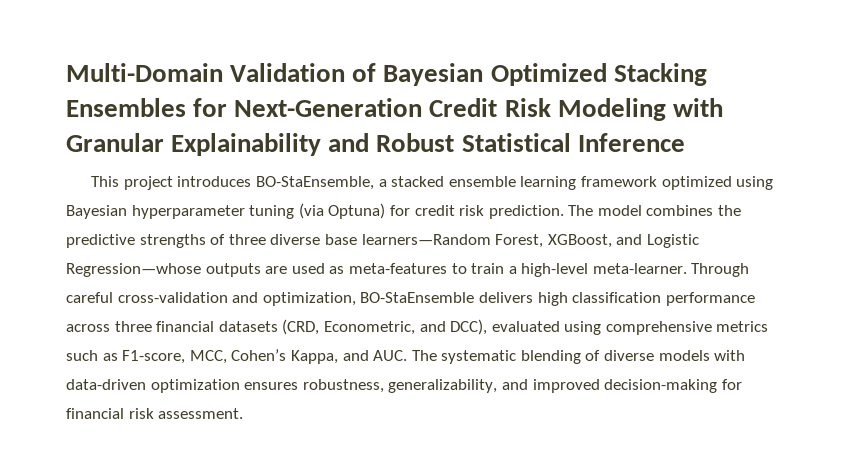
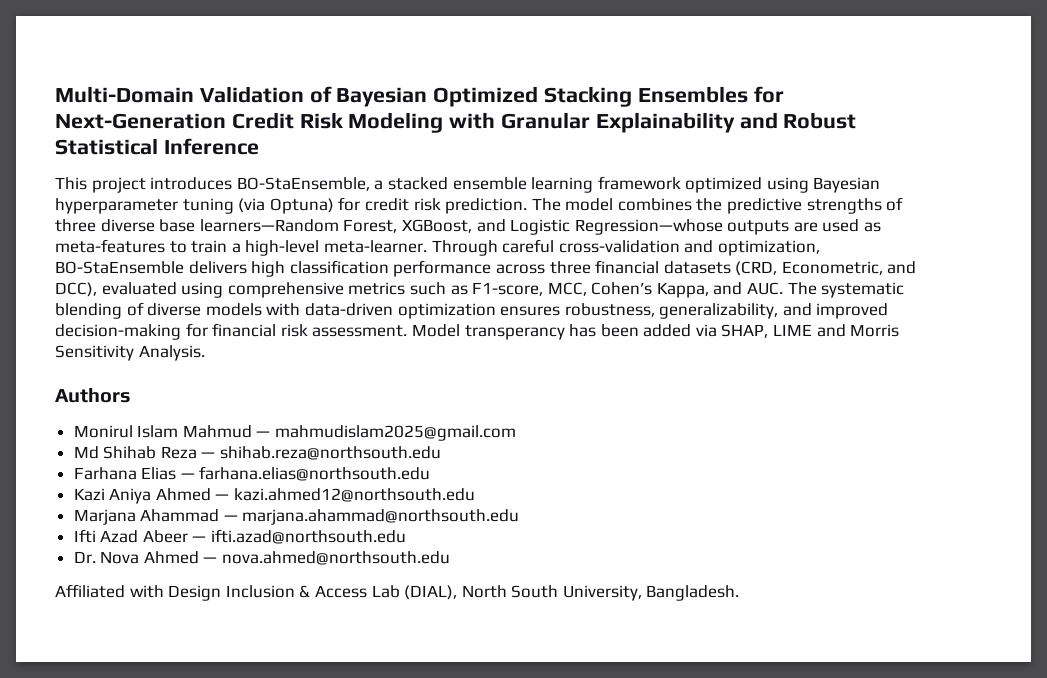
+ Model transperancy has been added via SHAP, LIME and Morris Sensitivity Analysis.
+ Authors
+ Monirul Islam Mahmud — mahmudislam2025@gmail.com
+ Md Shihab Reza — shihab.reza@northsouth.edu
+ Farhana Elias — farhana.elias@northsouth.edu
+ Kazi Aniya Ahmed — kazi.ahmed12@northsouth.edu
+ Marjana Ahammad — marjana.ahammad@northsouth.edu
+ Ifti Azad Abeer — ifti.azad@northsouth.edu
+ Dr. Nova Ahmed — nova.ahmed@northsouth.edu
+ Affiliated with Design Inclusion & Access Lab (DIAL), North South University, Bangladesh.

